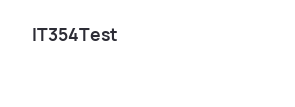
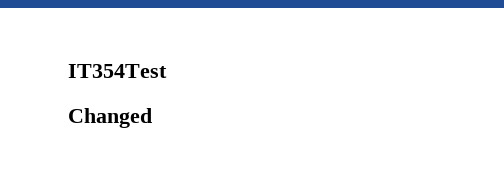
+ Changed

